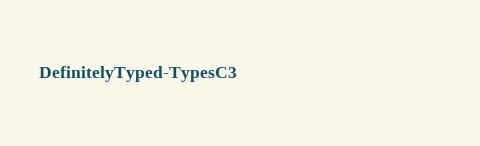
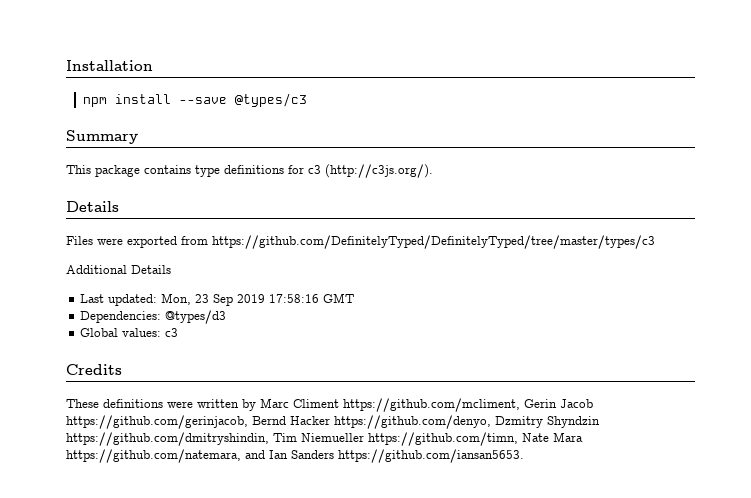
- DefinitelyTyped-TypesC3
+ Installation
+ npm install --save @types/c3
+ Summary
+ This package contains type definitions for c3 (http://c3js.org/).
+ Details
+ Files were exported from https://github.com/DefinitelyTyped/DefinitelyTyped/tree/master/types/c3
+ Additional Details
+ Last updated: Mon, 23 Sep 2019 17:58:16 GMT
+ Dependencies: @types/d3
+ Global values: c3
+ Credits
+ These definitions were written by Marc Climent https://github.com/mcliment, Gerin Jacob https://github.com/gerinjacob, Bernd Hacker https://github.com/denyo, Dzmitry Shyndzin https://github.com/dmitryshindin, Tim Niemueller https://github.com/timn, Nate Mara https://github.com/natemara, and Ian Sanders https://github.com/iansan5653.

